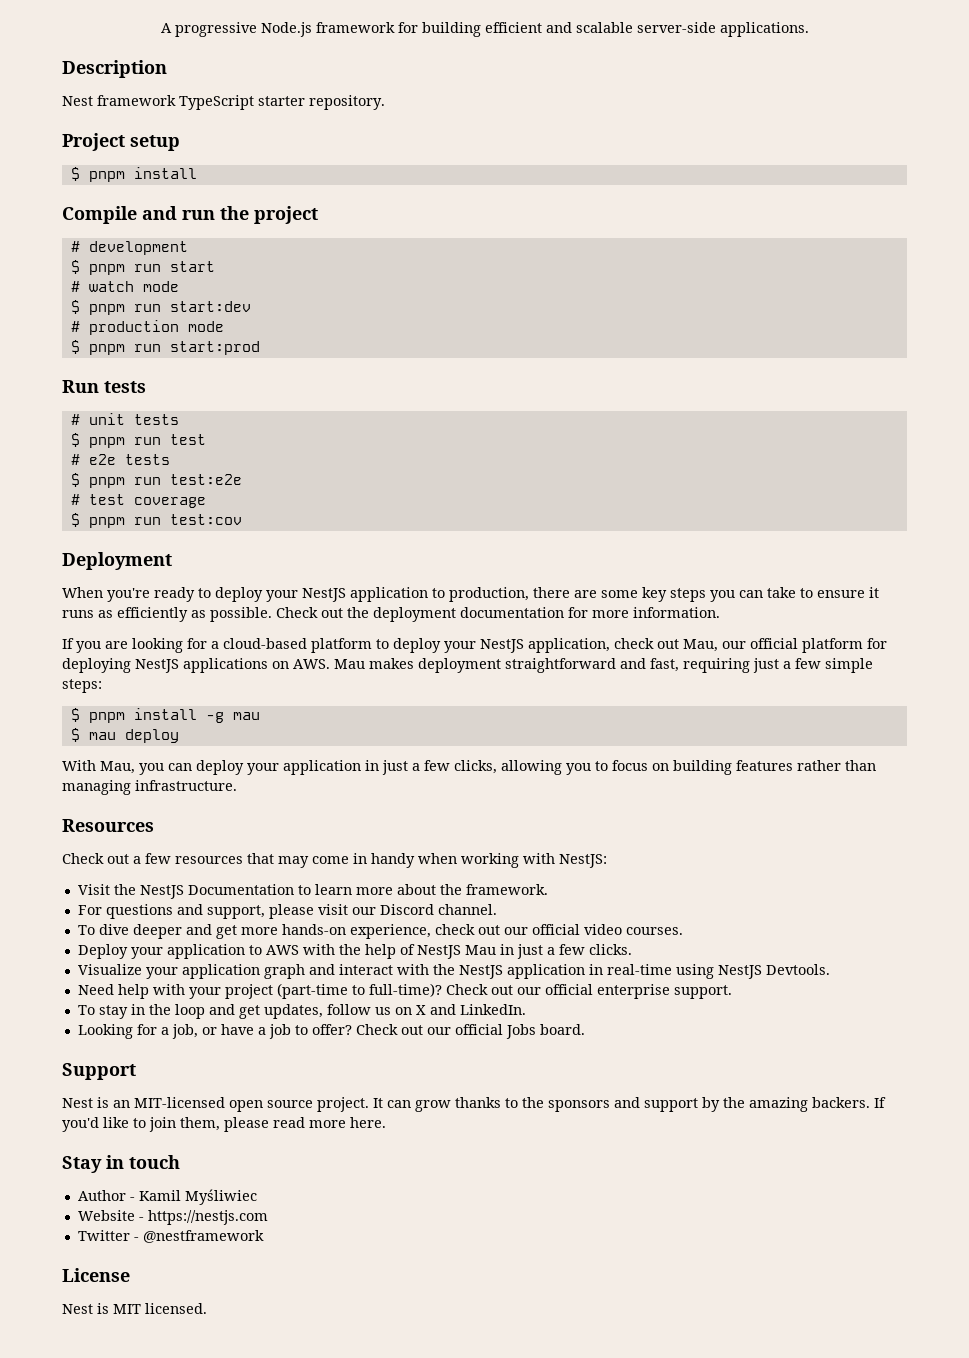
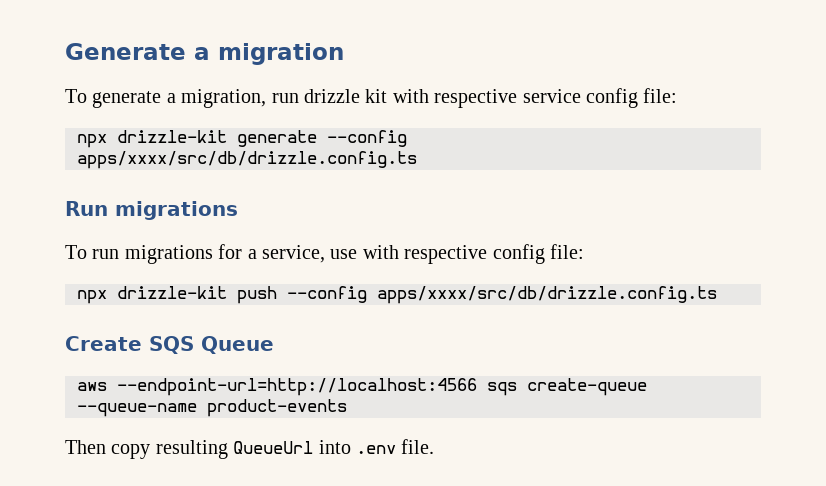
- A progressive Node.js framework for building efficient and scalable server-side applications.
- Description
- Nest framework TypeScript starter repository.
- Project setup
- $ pnpm install
- Compile and run the project
- # development
- $ pnpm run start
- # watch mode
- $ pnpm run start:dev
- # production mode
- $ pnpm run start:prod
- Run tests
- # unit tests
- $ pnpm run test
- # e2e tests
- $ pnpm run test:e2e
- # test coverage
- $ pnpm run test:cov
- Deployment
- When you're ready to deploy your NestJS application to production, there are some key steps you can take to ensure it runs as efficiently as possible. Check out the deployment documentation for more information.
- If you are looking for a cloud-based platform to deploy your NestJS application, check out Mau, our official platform for deploying NestJS applications on AWS. Mau makes deployment straightforward and fast, requiring just a few simple steps:
- $ pnpm install -g mau
- $ mau deploy
- With Mau, you can deploy your application in just a few clicks, allowing you to focus on building features rather than managing infrastructure.
- Resources
- Check out a few resources that may come in handy when working with NestJS:
- Visit the NestJS Documentation to learn more about the framework.
- For questions and support, please visit our Discord channel.
- To dive deeper and get more hands-on experience, check out our official video courses.
- Deploy your application to AWS with the help of NestJS Mau in just a few clicks.
- Visualize your application graph and interact with the NestJS application in real-time using NestJS Devtools.
- Need help with your project (part-time to full-time)? Check out our official enterprise support.
- To stay in the loop and get updates, follow us on X and LinkedIn.
- Looking for a job, or have a job to offer? Check out our official Jobs board.
- Support
- Nest is an MIT-licensed open source project. It can grow thanks to the sponsors and support by the amazing backers. If you'd like to join them, please read more here.
- Stay in touch
- Author - Kamil Myśliwiec
- Website - https://nestjs.com
- Twitter - @nestframework
- License
- Nest is MIT licensed.
+ Generate a migration
+ To generate a migration, run drizzle kit with respective service config file:
+ npx drizzle-kit generate --config apps/xxxx/src/db/drizzle.config.ts
+ Run migrations
+ To run migrations for a service, use with respective config file:
+ npx drizzle-kit push --config apps/xxxx/src/db/drizzle.config.ts
+ Create SQS Queue
+ aws --endpoint-url=http://localhost:4566 sqs create-queue --queue-name product-events
+ Then copy resulting QueueUrl into .env file.

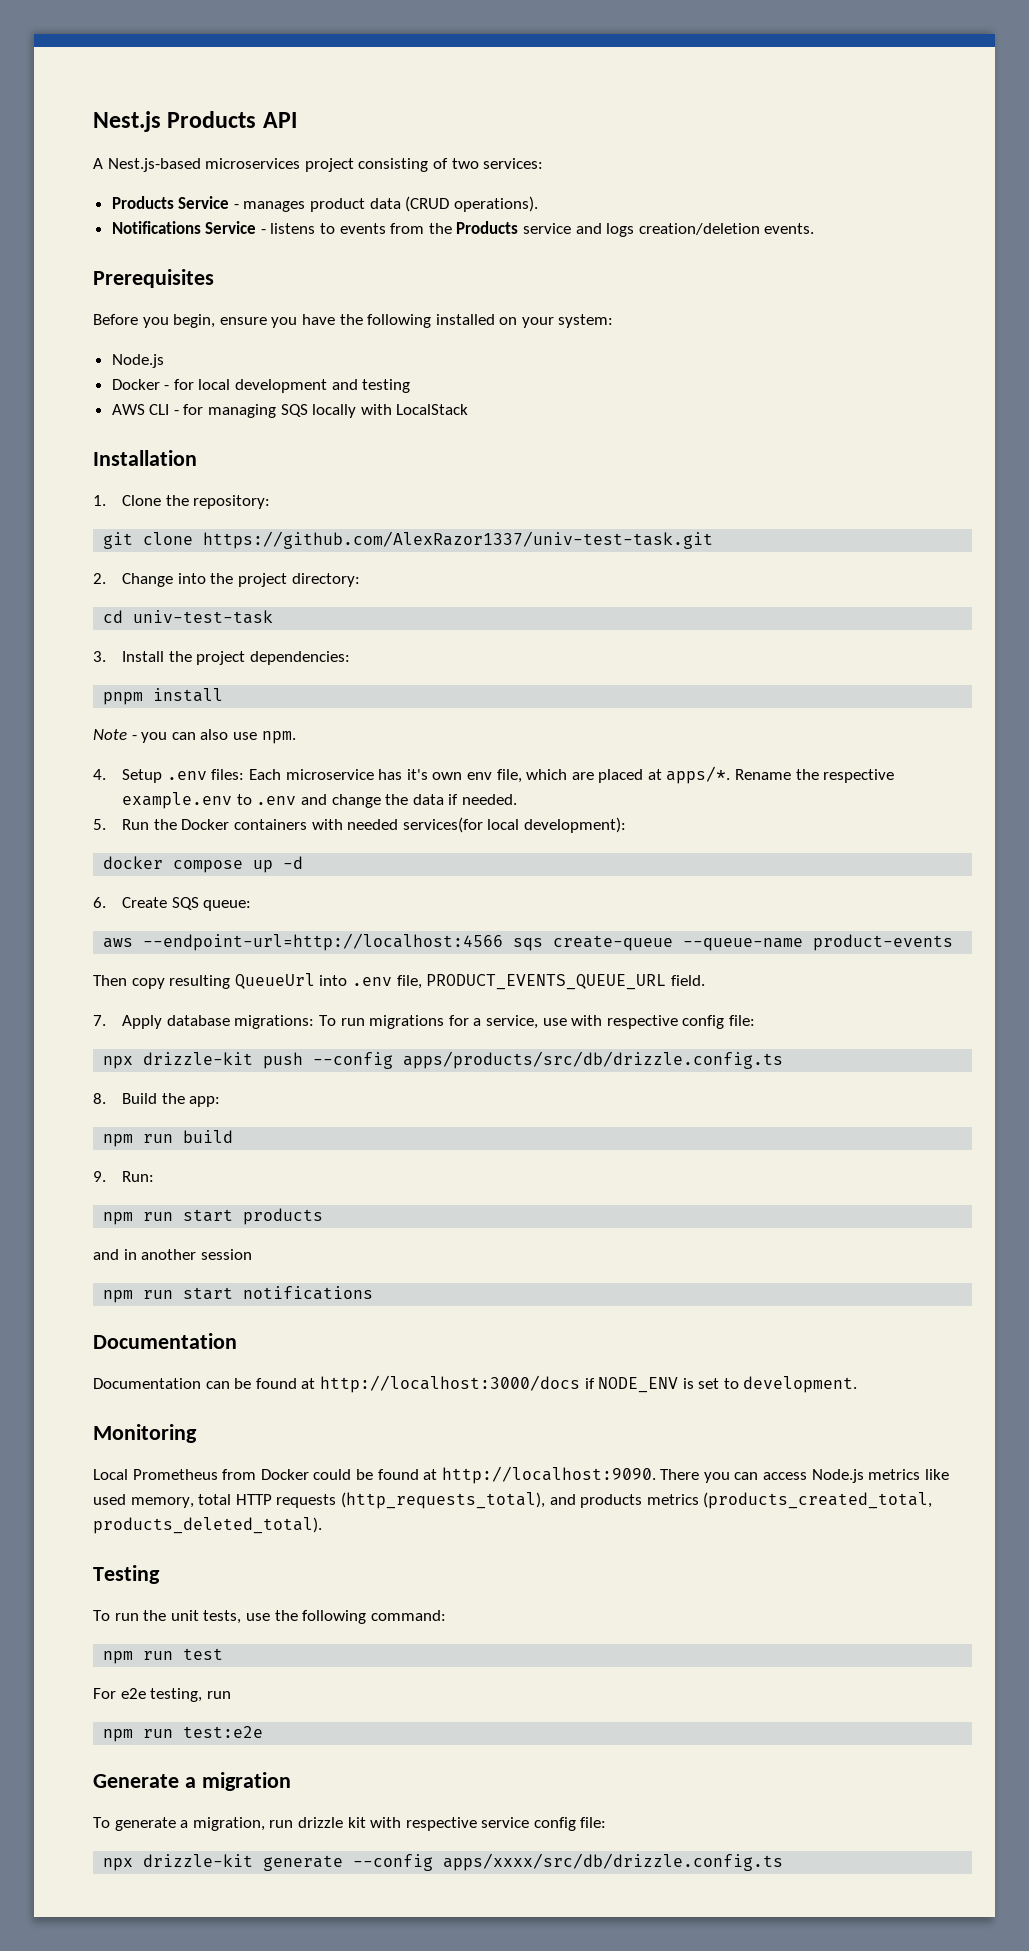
+ Nest.js Products API
+ A Nest.js-based microservices project consisting of two services:
+ Products Service - manages product data (CRUD operations).
+ Notifications Service - listens to events from the Products service and logs creation/deletion events.
+ Prerequisites
+ Before you begin, ensure you have the following installed on your system:
+ Node.js
+ Docker - for local development and testing
+ AWS CLI - for managing SQS locally with LocalStack
+ Installation
+ 1. Clone the repository:
+ git clone https://github.com/AlexRazor1337/univ-test-task.git
+ 2. Change into the project directory:
+ cd univ-test-task
+ 3. Install the project dependencies:
+ pnpm install
+ Note - you can also use npm.
+ 4. Setup .env files: Each microservice has it's own env file, which are placed at apps/*. Rename the respective example.env to .env and change the data if needed.
+ 5. Run the Docker containers with needed services(for local development):
+ docker compose up -d
+ 6. Create SQS queue:
+ aws --endpoint-url=http://localhost:4566 sqs create-queue --queue-name product-events
+ Then copy resulting QueueUrl into .env file, PRODUCT_EVENTS_QUEUE_URL field.
+ 7. Apply database migrations: To run migrations for a service, use with respective config file:
+ npx drizzle-kit push --config apps/products/src/db/drizzle.config.ts
+ 8. Build the app:
+ npm run build
+ 9. Run:
+ npm run start products
+ and in another session
+ npm run start notifications
+ Documentation
+ Documentation can be found at http://localhost:3000/docs if NODE_ENV is set to development.
+ Monitoring
+ Local Prometheus from Docker could be found at http://localhost:9090. There you can access Node.js metrics like used memory, total HTTP requests (http_requests_total), and products metrics (products_created_total, products_deleted_total).
+ Testing
+ To run the unit tests, use the following command:
+ npm run test
+ For e2e testing, run
+ npm run test:e2e
- Run migrations
- To run migrations for a service, use with respective config file:
- npx drizzle-kit push --config apps/xxxx/src/db/drizzle.config.ts
- Create SQS Queue
- aws --endpoint-url=http://localhost:4566 sqs create-queue --queue-name product-events
- Then copy resulting QueueUrl into .env file.

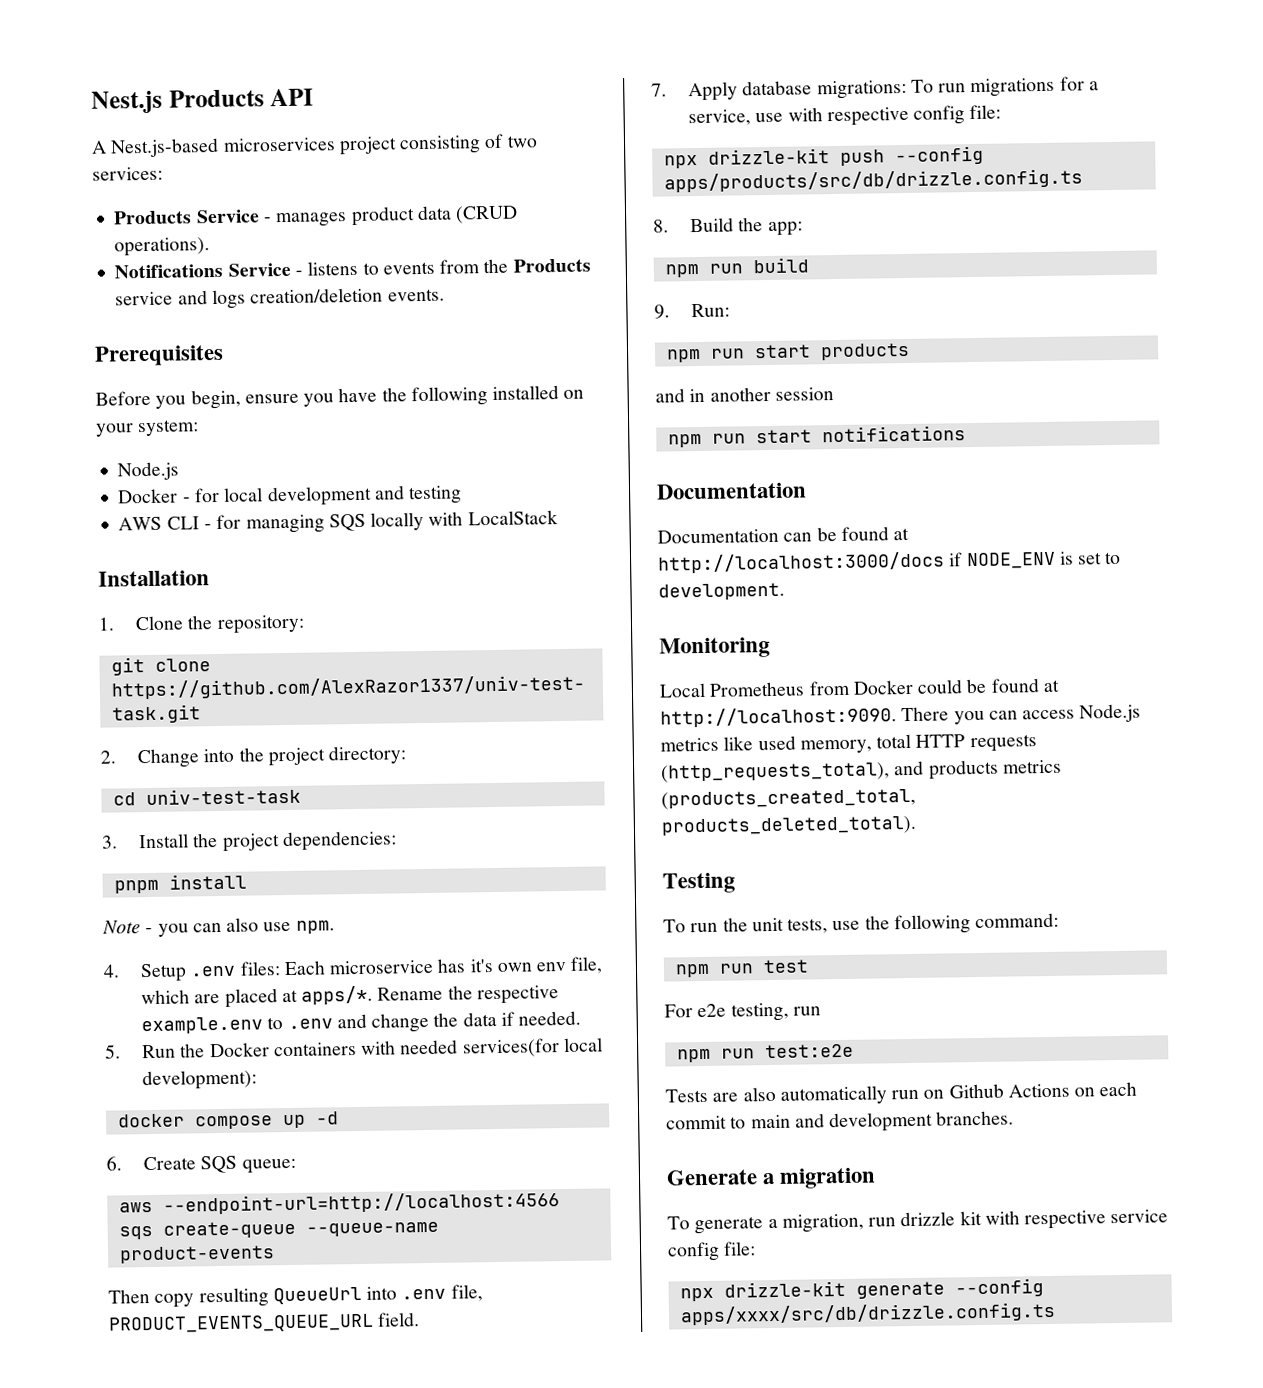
+ Tests are also automatically run on Github Actions on each commit to main and development branches.

